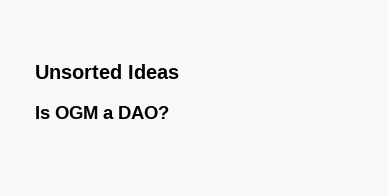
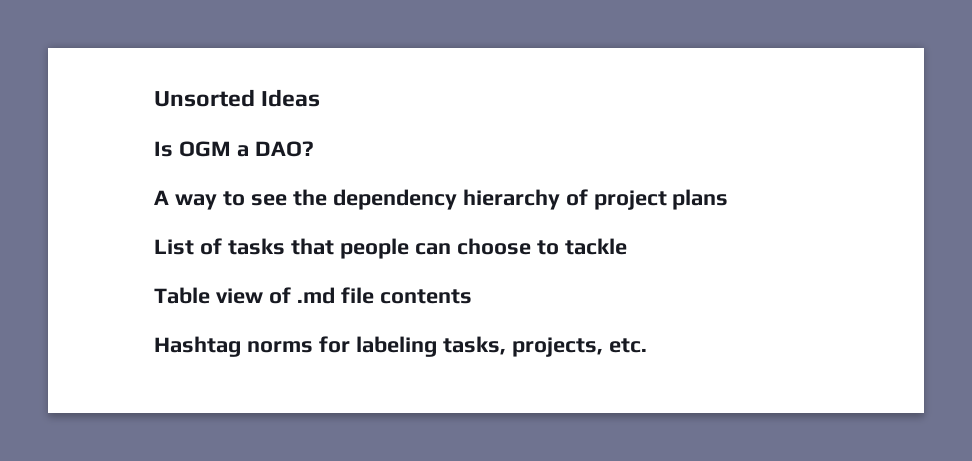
+ A way to see the dependency hierarchy of project plans
+ List of tasks that people can choose to tackle
+ Table view of .md file contents
+ Hashtag norms for labeling tasks, projects, etc.

